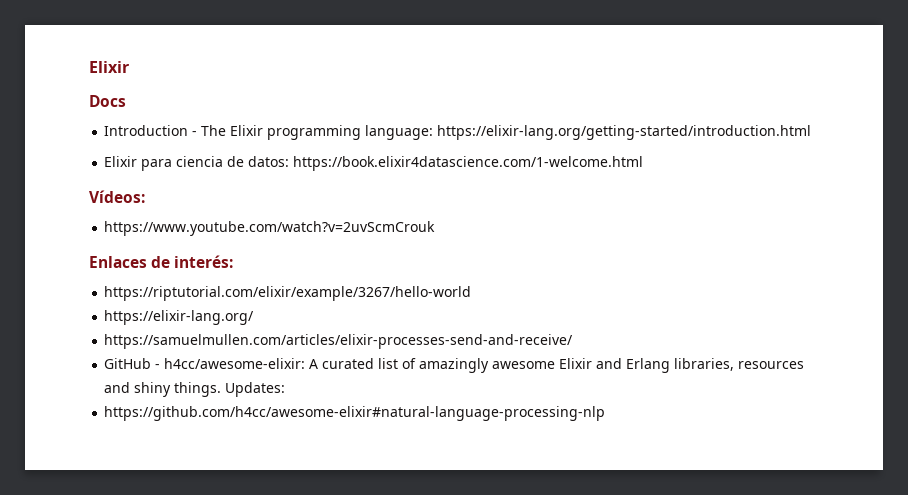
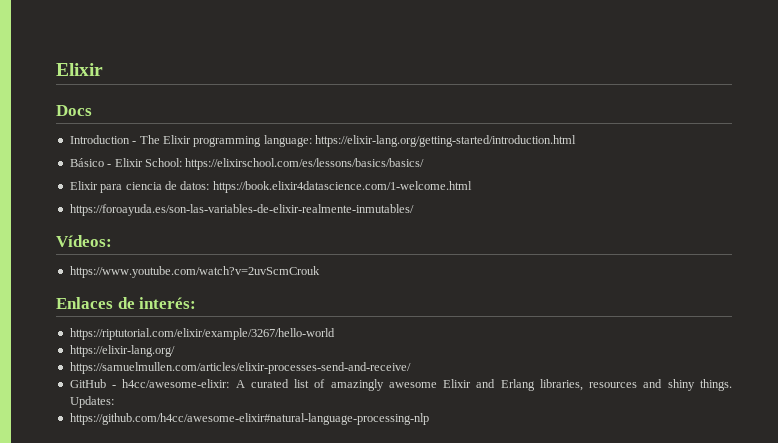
+ Básico - Elixir School: https://elixirschool.com/es/lessons/basics/basics/
+ https://foroayuda.es/son-las-variables-de-elixir-realmente-inmutables/

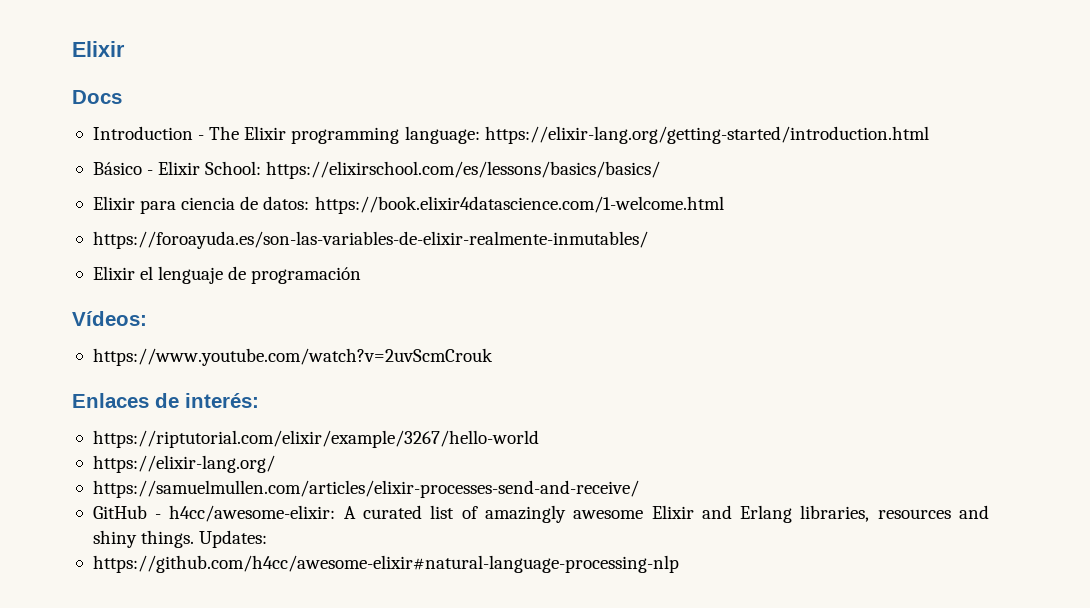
+ Elixir el lenguaje de programación

